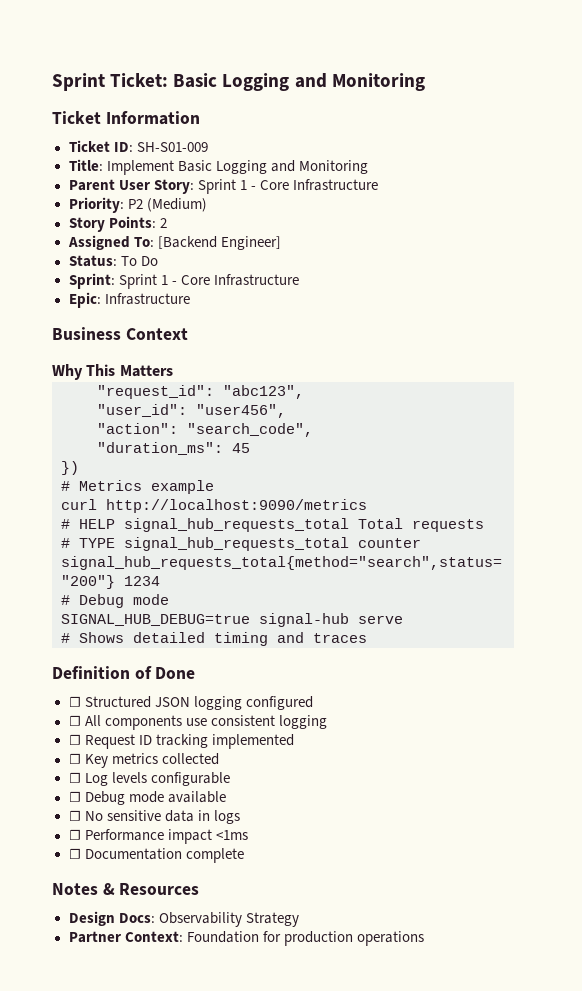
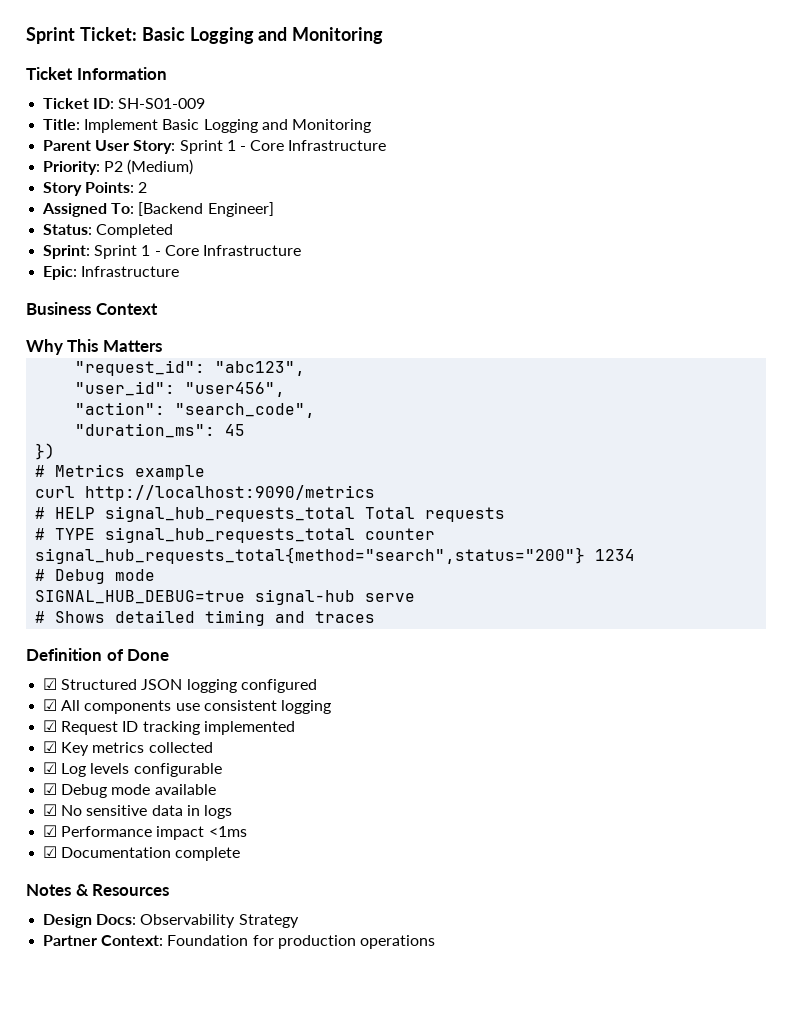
- Status: To Do
+ Status: Completed
- ☐ Structured JSON logging configured
+ ☑ Structured JSON logging configured
- ☐ All components use consistent logging
+ ☑ All components use consistent logging
- ☐ Request ID tracking implemented
+ ☑ Request ID tracking implemented
- ☐ Key metrics collected
+ ☑ Key metrics collected
- ☐ Log levels configurable
+ ☑ Log levels configurable
- ☐ Debug mode available
+ ☑ Debug mode available
- ☐ No sensitive data in logs
+ ☑ No sensitive data in logs
- ☐ Performance impact <1ms
+ ☑ Performance impact <1ms
- ☐ Documentation complete
+ ☑ Documentation complete

